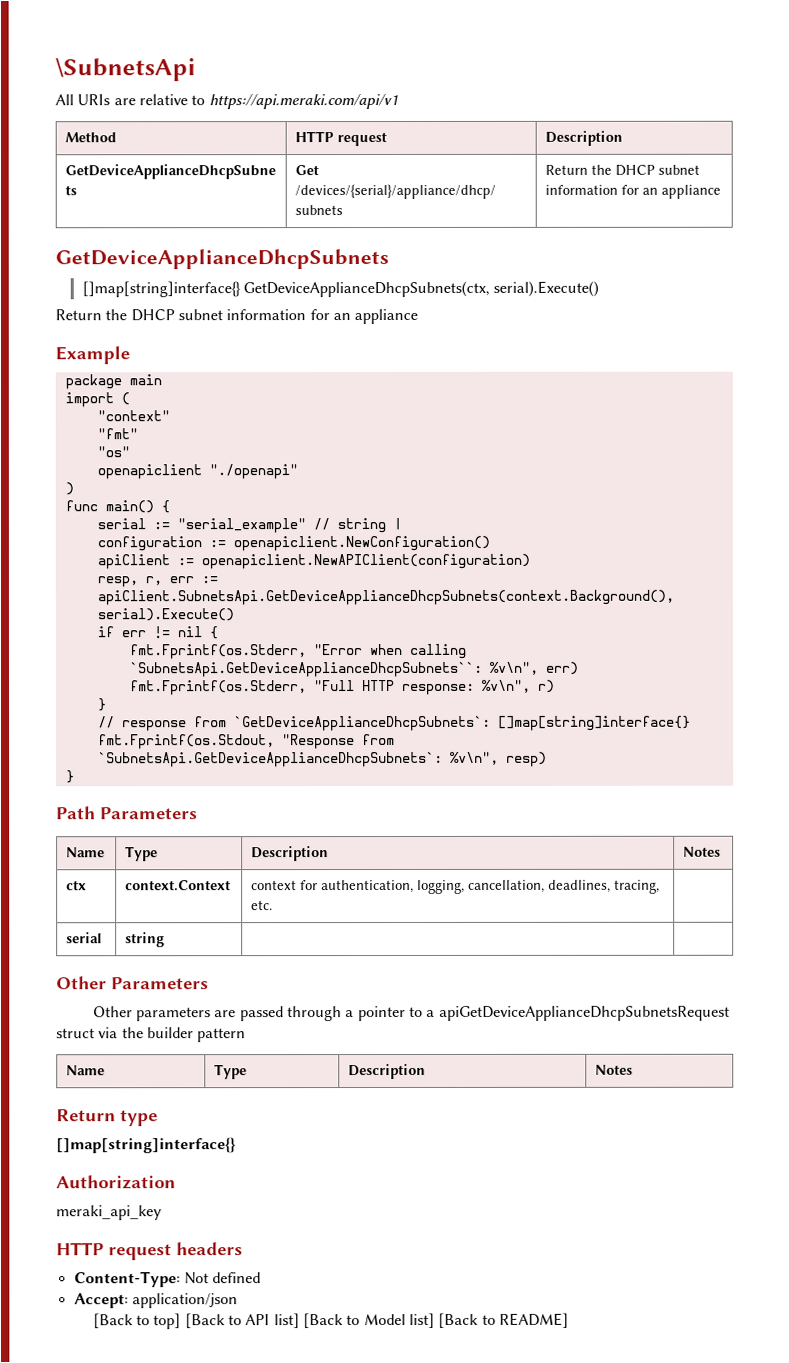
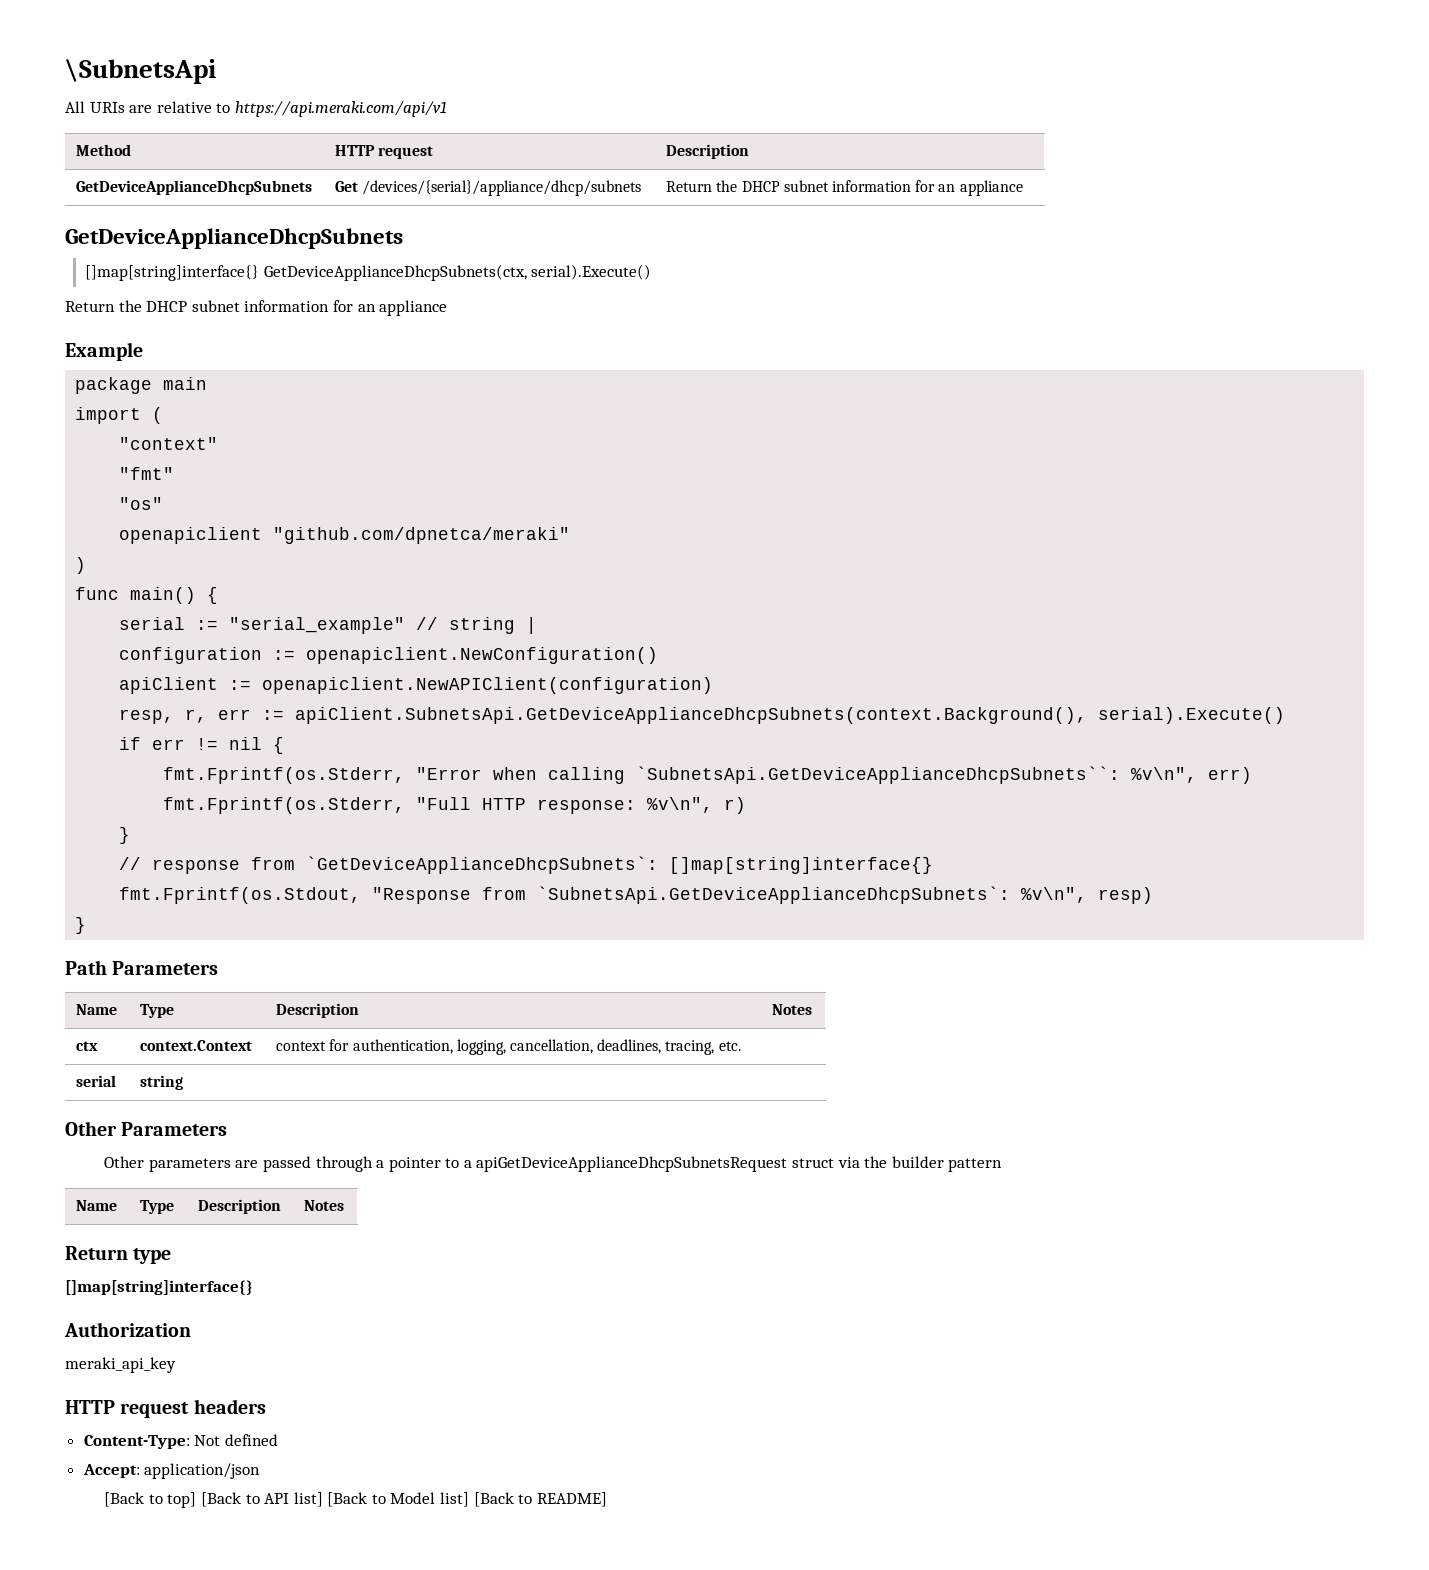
- openapiclient "./openapi"
+ openapiclient "github.com/dpnetca/meraki"

